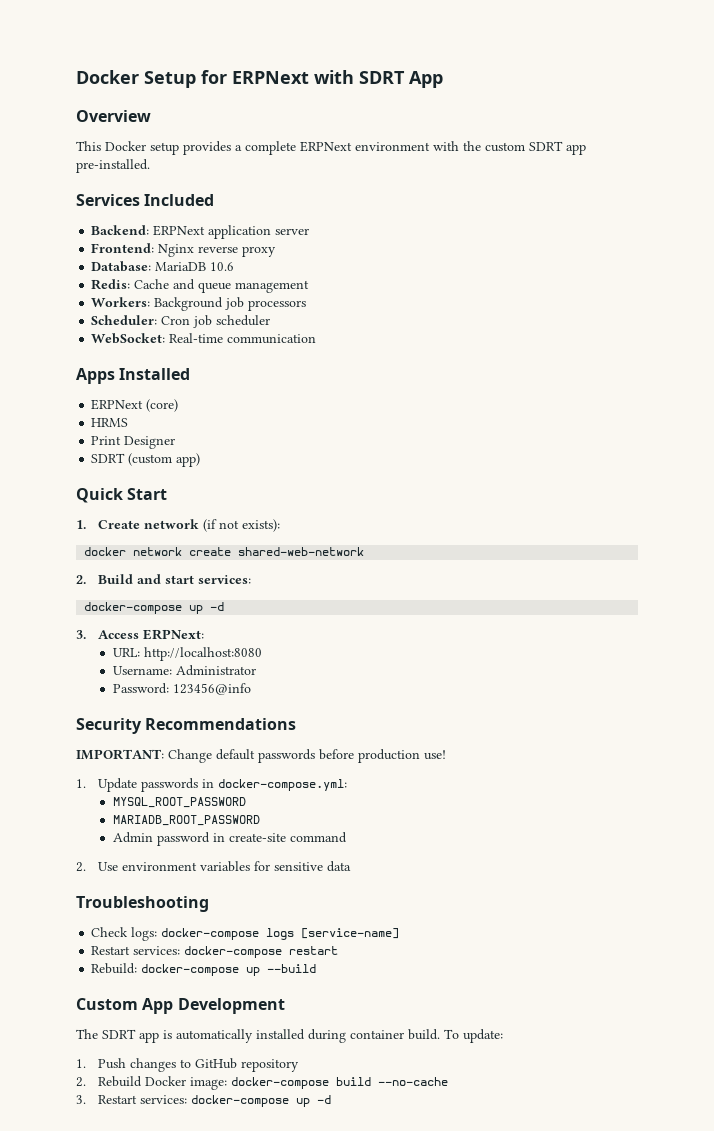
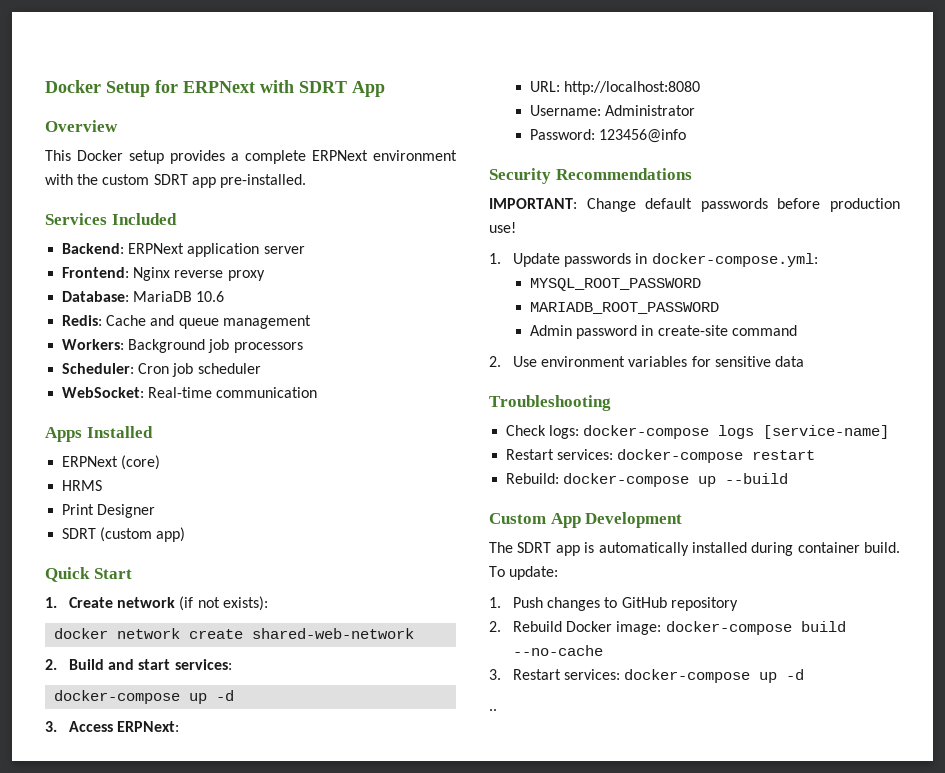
+ ..

